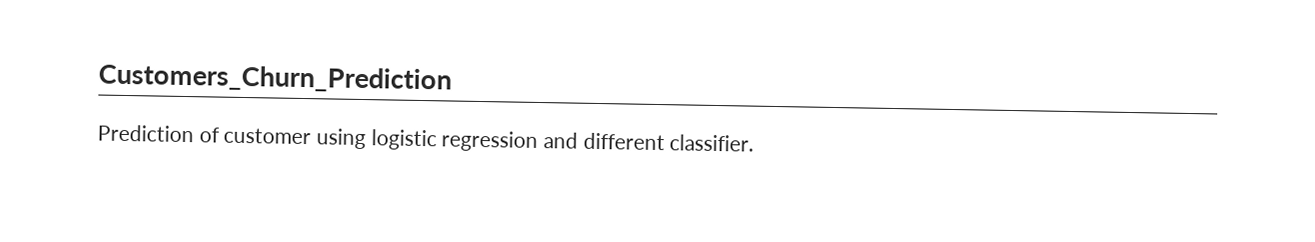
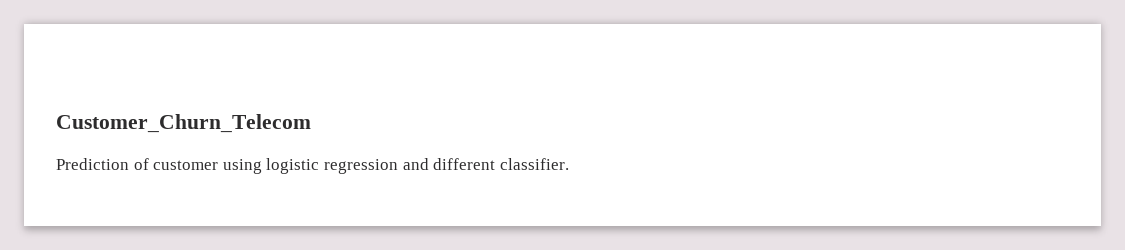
- Customers_Churn_Prediction
+ Customer_Churn_Telecom

